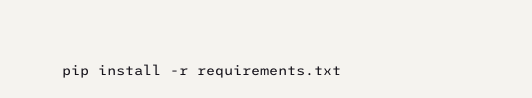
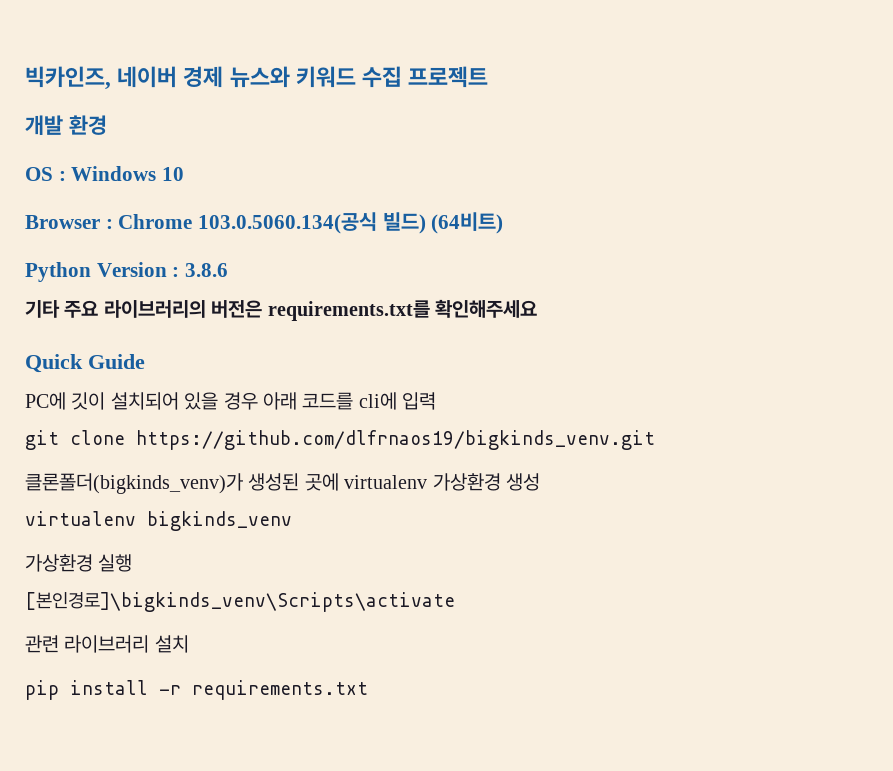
+ 빅카인즈, 네이버 경제 뉴스와 키워드 수집 프로젝트
+ 개발 환경
+ OS : Windows 10
+ Browser : Chrome 103.0.5060.134(공식 빌드) (64비트)
+ Python Version : 3.8.6
+ 기타 주요 라이브러리의 버전은 requirements.txt를 확인해주세요
+ Quick Guide
+ PC에 깃이 설치되어 있을 경우 아래 코드를 cli에 입력
+ git clone https://github.com/dlfrnaos19/bigkinds_venv.git
+ 클론폴더(bigkinds_venv)가 생성된 곳에 virtualenv 가상환경 생성
+ virtualenv bigkinds_venv
+ 가상환경 실행
+ [본인경로]\bigkinds_venv\Scripts\activate
+ 관련 라이브러리 설치

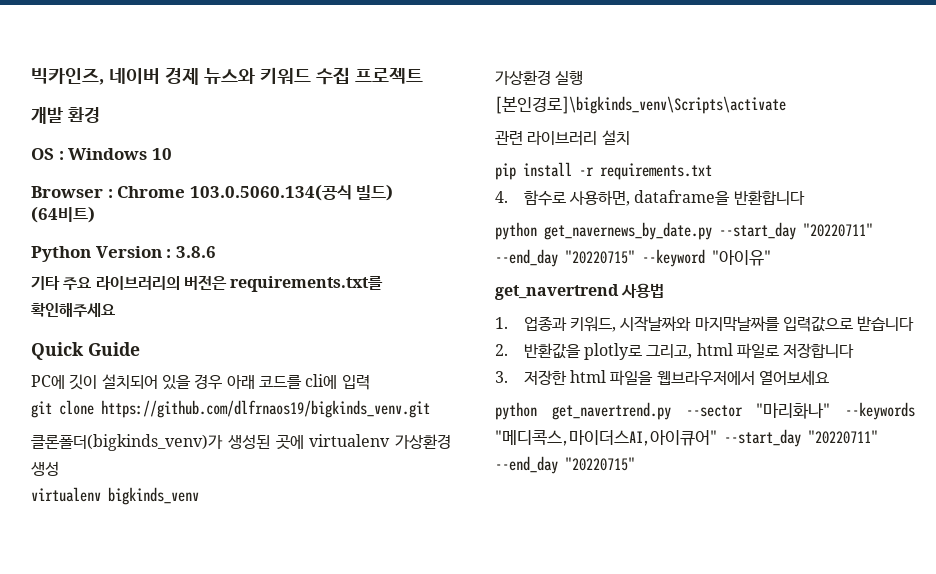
+ 4. 함수로 사용하면, dataframe을 반환합니다
+ python get_navernews_by_date.py --start_day "20220711" --end_day "20220715" --keyword "아이유"
+ get_navertrend 사용법
+ 1. 업종과 키워드, 시작날짜와 마지막날짜를 입력값으로 받습니다
+ 2. 반환값을 plotly로 그리고, html 파일로 저장합니다
+ 3. 저장한 html 파일을 웹브라우저에서 열어보세요
+ python get_navertrend.py --sector "마리화나" --keywords "메디콕스,마이더스AI,아이큐어" --start_day "20220711" --end_day "20220715"

